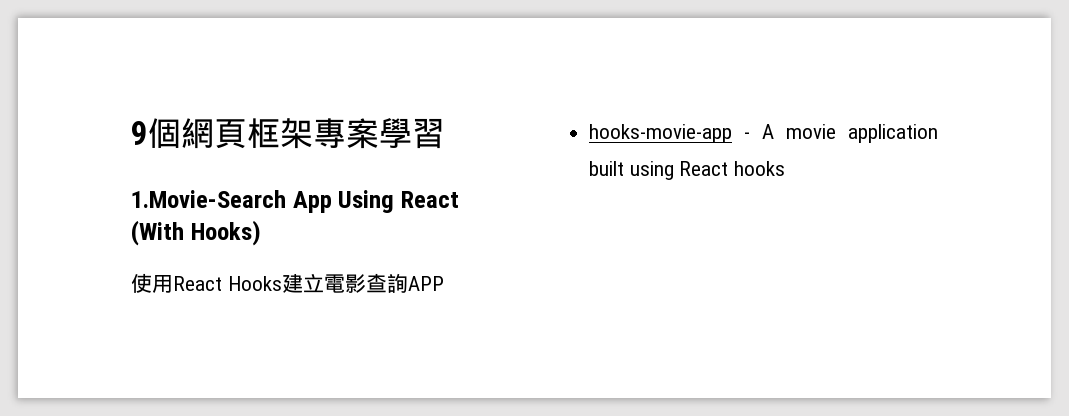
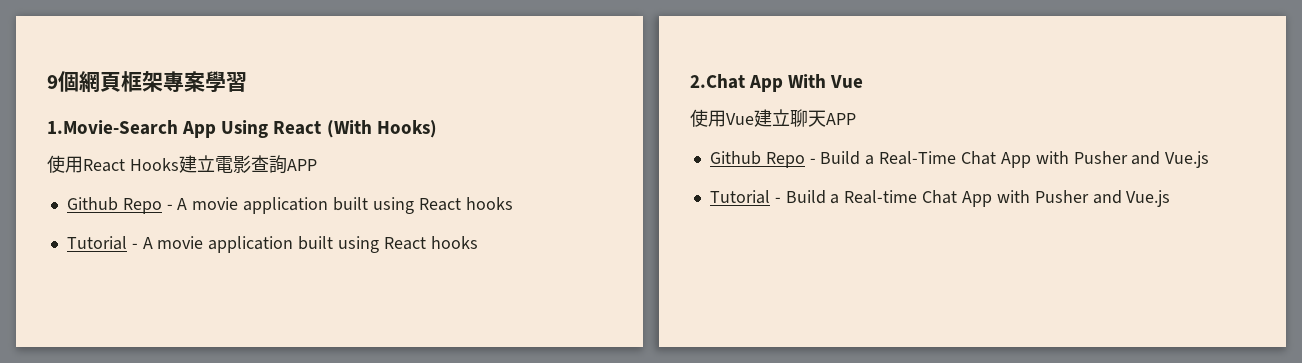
- hooks-movie-app - A movie application built using React hooks
+ Github Repo - A movie application built using React hooks
+ Tutorial - A movie application built using React hooks
+ 2.Chat App With Vue
+ 使用Vue建立聊天APP
+ Github Repo - Build a Real-Time Chat App with Pusher and Vue.js
+ Tutorial - Build a Real-time Chat App with Pusher and Vue.js

